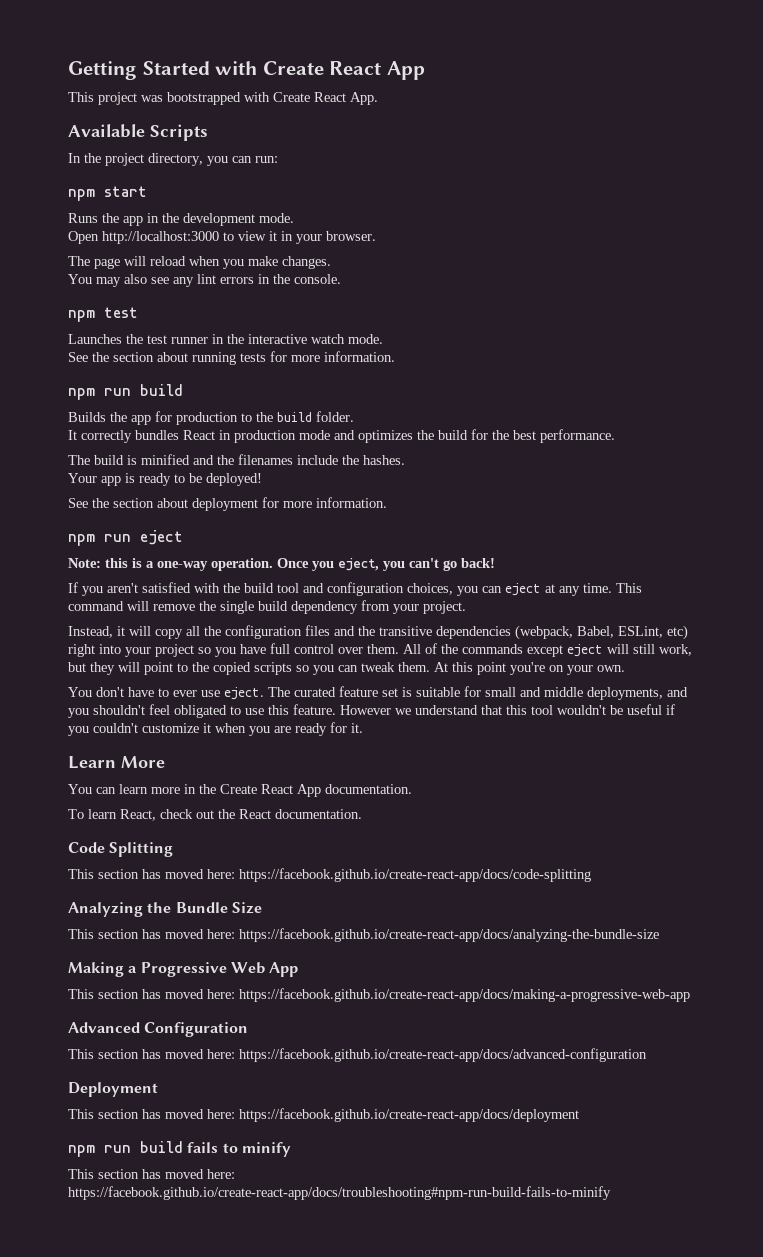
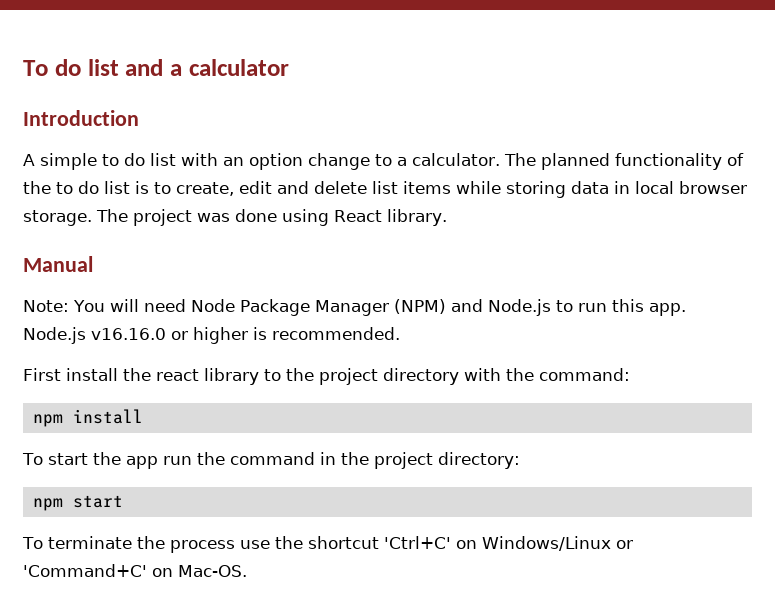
- Getting Started with Create React App
- This project was bootstrapped with Create React App.
- Available Scripts
- In the project directory, you can run:
+ To do list and a calculator
+ Introduction
+ A simple to do list with an option change to a calculator. The planned functionality of the to do list is to create, edit and delete list items while storing data in local browser storage. The project was done using React library.
+ Manual
+ Note: You will need Node Package Manager (NPM) and Node.js to run this app. Node.js v16.16.0 or higher is recommended.
+ First install the react library to the project directory with the command:
+ npm install
+ To start the app run the command in the project directory:
  npm start
- Runs the app in the development mode.
- Open http://localhost:3000 to view it in your browser.
- The page will reload when you make changes.
- You may also see any lint errors in the console.
- npm test
- Launches the test runner in the interactive watch mode.
- See the section about running tests for more information.
- npm run build
- Builds the app for production to the build folder.
- It correctly bundles React in production mode and optimizes the build for the best performance.
- The build is minified and the filenames include the hashes.
- Your app is ready to be deployed!
- See the section about deployment for more information.
- npm run eject
- Note: this is a one-way operation. Once you eject, you can't go back!
- If you aren't satisfied with the build tool and configuration choices, you can eject at any time. This command will remove the single build dependency from your project.
- Instead, it will copy all the configuration files and the transitive dependencies (webpack, Babel, ESLint, etc) right into your project so you have full control over them. All of the commands except eject will still work, but they will point to the copied scripts so you can tweak them. At this point you're on your own.
- You don't have to ever use eject. The curated feature set is suitable for small and middle deployments, and you shouldn't feel obligated to use this feature. However we understand that this tool wouldn't be useful if you couldn't customize it when you are ready for it.
- Learn More
- You can learn more in the Create React App documentation.
- To learn React, check out the React documentation.
- Code Splitting
- This section has moved here: https://facebook.github.io/create-react-app/docs/code-splitting
- Analyzing the Bundle Size
- This section has moved here: https://facebook.github.io/create-react-app/docs/analyzing-the-bundle-size
- Making a Progressive Web App
- This section has moved here: https://facebook.github.io/create-react-app/docs/making-a-progressive-web-app
- Advanced Configuration
- This section has moved here: https://facebook.github.io/create-react-app/docs/advanced-configuration
- Deployment
- This section has moved here: https://facebook.github.io/create-react-app/docs/deployment
- npm run build fails to minify
- This section has moved here: https://facebook.github.io/create-react-app/docs/troubleshooting#npm-run-build-fails-to-minify
+ To terminate the process use the shortcut 'Ctrl+C' on Windows/Linux or 'Command+C' on Mac-OS.

